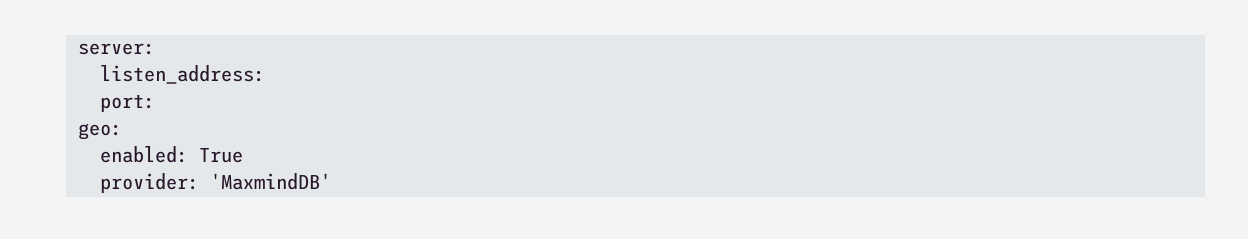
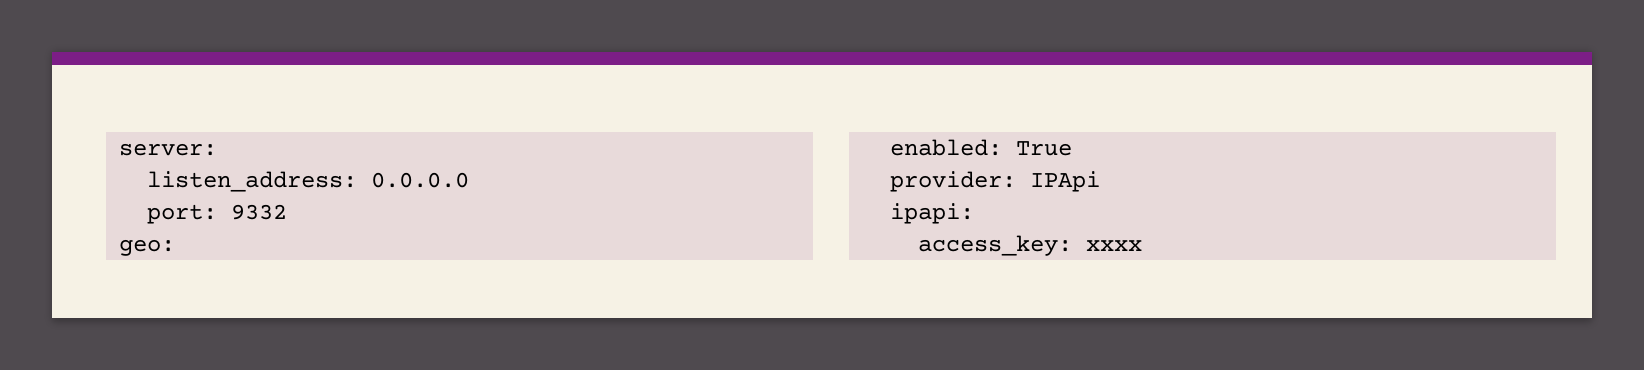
- listen_address:
+ listen_address: 0.0.0.0
- port:
+ port: 9332
- provider: 'MaxmindDB'
+ provider: IPApi
+ ipapi:
+ access_key: xxxx

